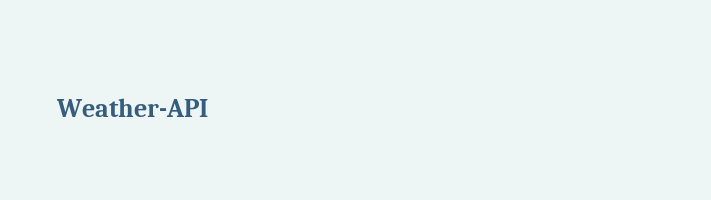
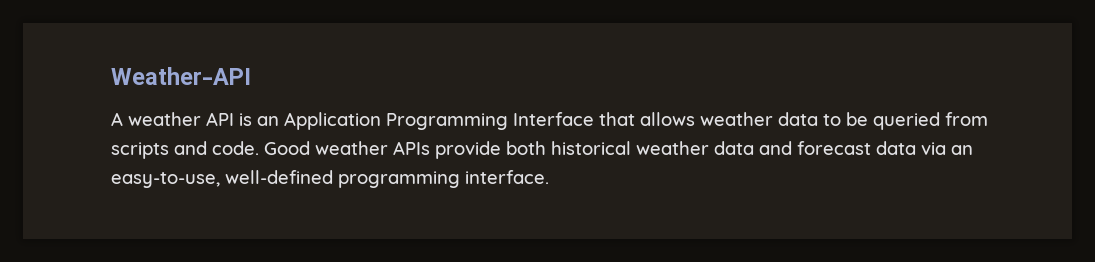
+ A weather API is an Application Programming Interface that allows weather data to be queried from scripts and code. Good weather APIs provide both historical weather data and forecast data via an easy-to-use, well-defined programming interface.

